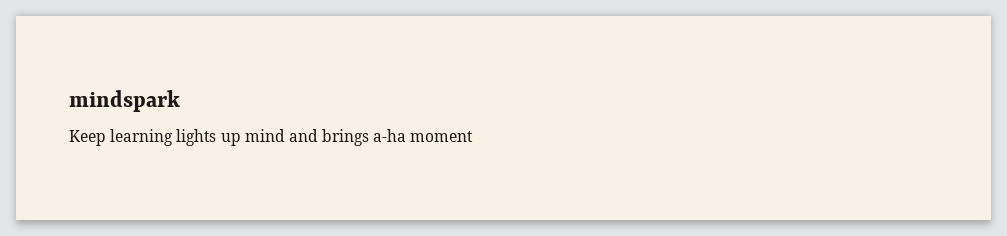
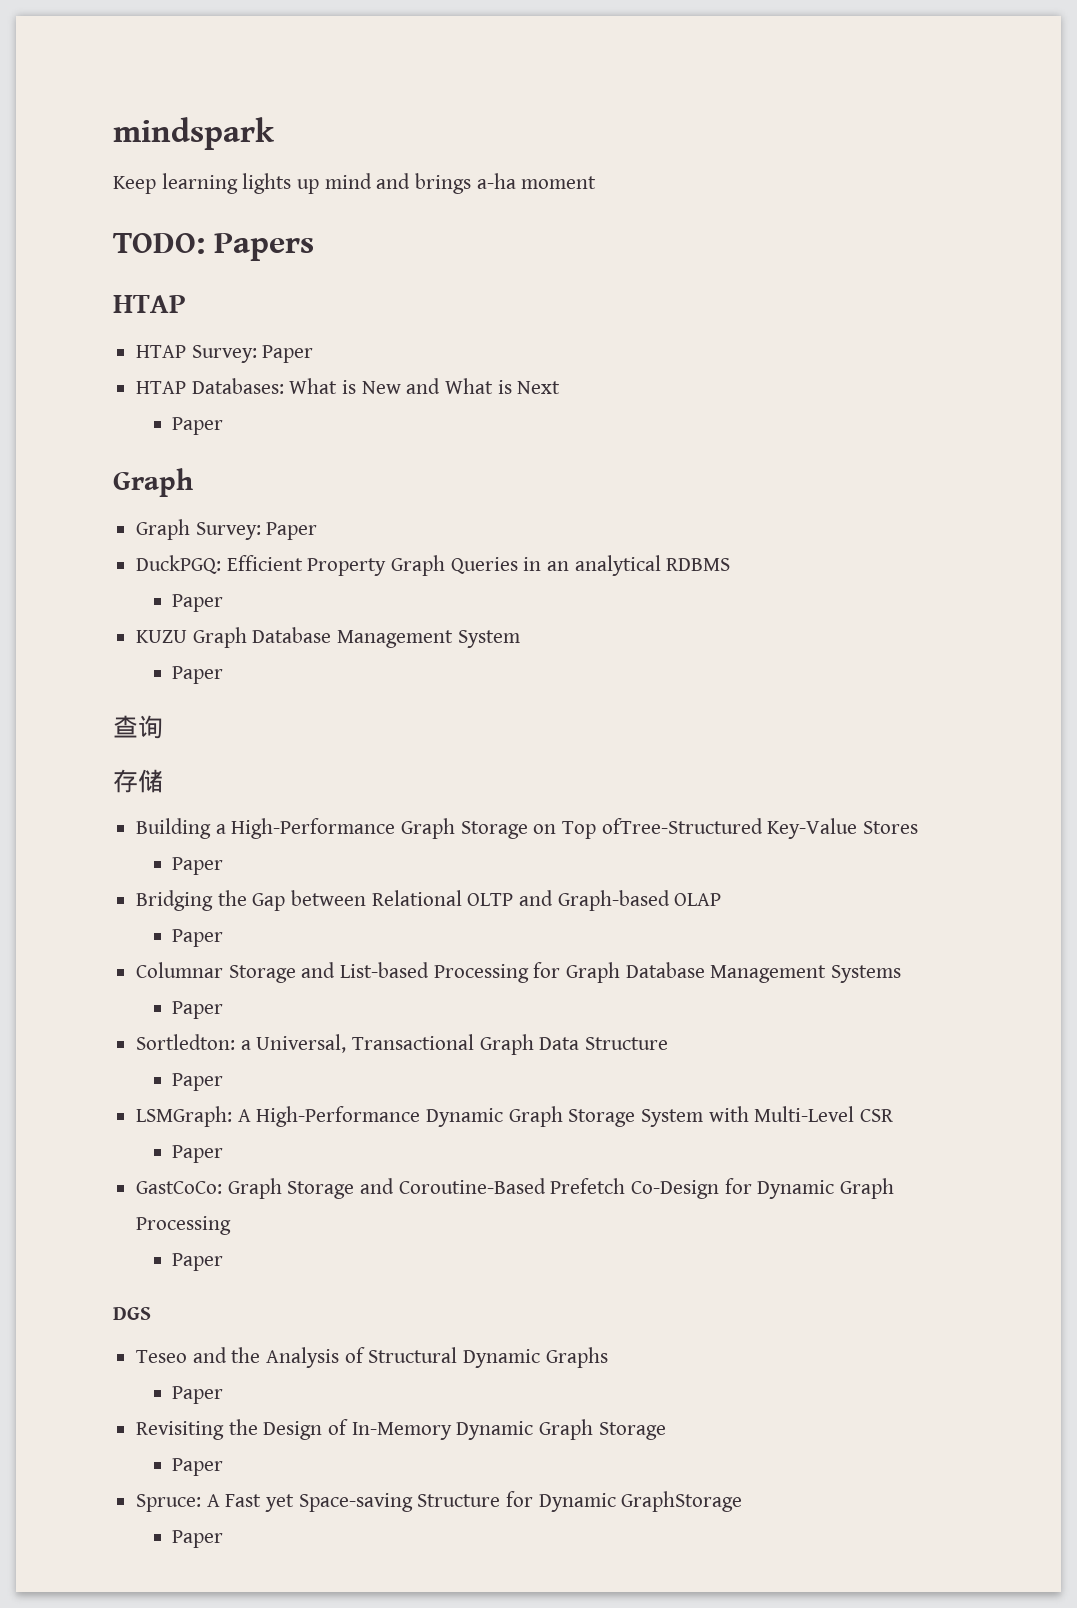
+ TODO: Papers
+ HTAP
+ HTAP Survey: Paper
+ HTAP Databases: What is New and What is Next
+ Paper
+ Graph
+ Graph Survey: Paper
+ DuckPGQ: Efficient Property Graph Queries in an analytical RDBMS
+ Paper
+ KUZU Graph Database Management System
+ Paper
+ 查询
+ 存储
+ Building a High-Performance Graph Storage on Top ofTree-Structured Key-Value Stores
+ Paper
+ Bridging the Gap between Relational OLTP and Graph-based OLAP
+ Paper
+ Columnar Storage and List-based Processing for Graph Database Management Systems
+ Paper
+ Sortledton: a Universal, Transactional Graph Data Structure
+ Paper
+ LSMGraph: A High-Performance Dynamic Graph Storage System with Multi-Level CSR
+ Paper
+ GastCoCo: Graph Storage and Coroutine-Based Prefetch Co-Design for Dynamic Graph Processing
+ Paper
+ DGS
+ Teseo and the Analysis of Structural Dynamic Graphs
+ Paper
+ Revisiting the Design of In-Memory Dynamic Graph Storage
+ Paper
+ Spruce: A Fast yet Space-saving Structure for Dynamic GraphStorage
+ Paper

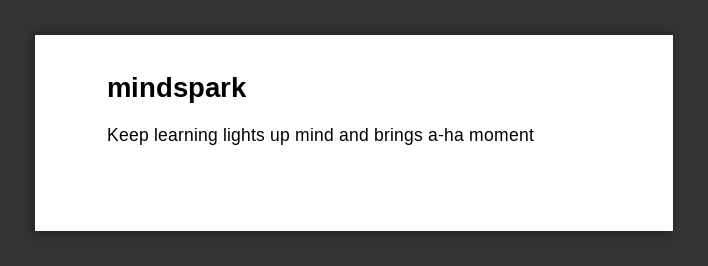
- TODO: Papers
- HTAP
- HTAP Survey: Paper
- HTAP Databases: What is New and What is Next
- Paper
- Graph
- Graph Survey: Paper
- DuckPGQ: Efficient Property Graph Queries in an analytical RDBMS
- Paper
- KUZU Graph Database Management System
- Paper
- 查询
- 存储
- Building a High-Performance Graph Storage on Top ofTree-Structured Key-Value Stores
- Paper
- Bridging the Gap between Relational OLTP and Graph-based OLAP
- Paper
- Columnar Storage and List-based Processing for Graph Database Management Systems
- Paper
- Sortledton: a Universal, Transactional Graph Data Structure
- Paper
- LSMGraph: A High-Performance Dynamic Graph Storage System with Multi-Level CSR
- Paper
- GastCoCo: Graph Storage and Coroutine-Based Prefetch Co-Design for Dynamic Graph Processing
- Paper
- DGS
- Teseo and the Analysis of Structural Dynamic Graphs
- Paper
- Revisiting the Design of In-Memory Dynamic Graph Storage
- Paper
- Spruce: A Fast yet Space-saving Structure for Dynamic GraphStorage
- Paper

